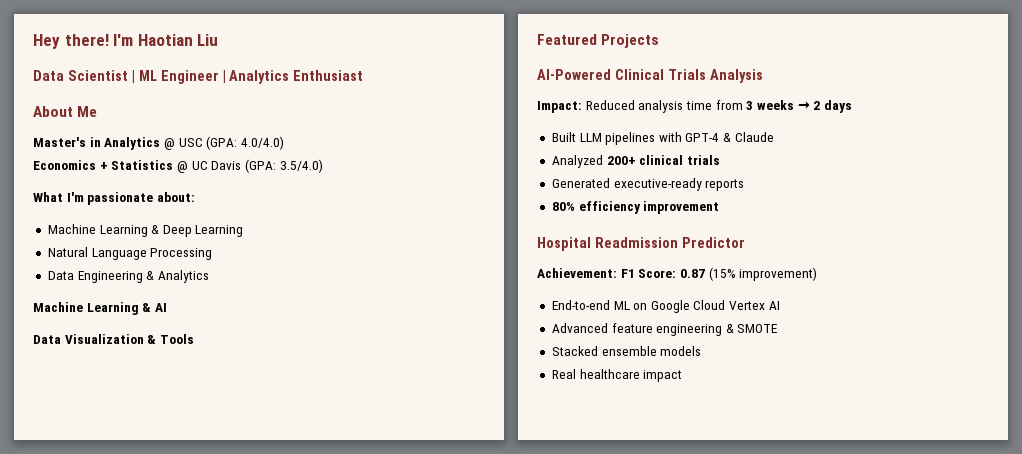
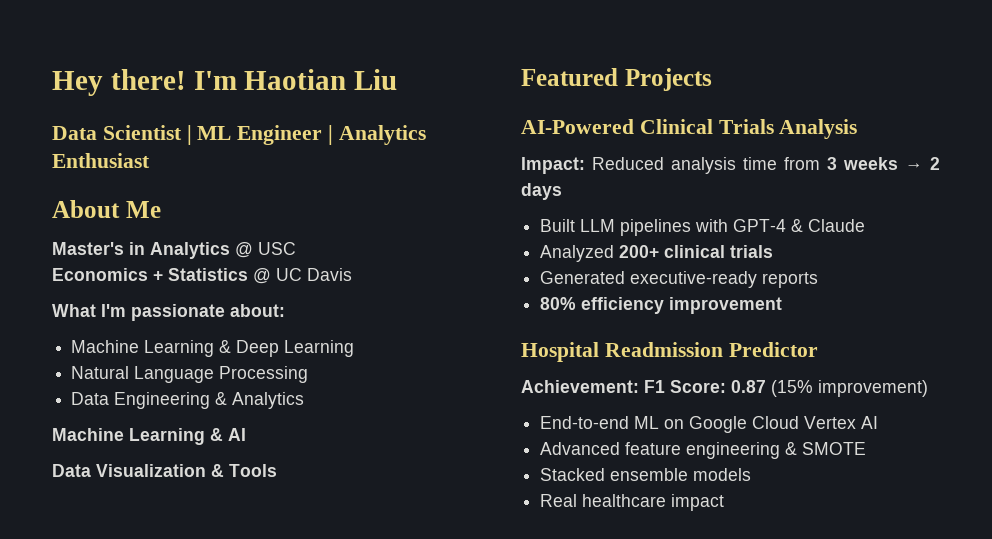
- Master's in Analytics @ USC (GPA: 4.0/4.0)
+ Master's in Analytics @ USC
- Economics + Statistics @ UC Davis (GPA: 3.5/4.0)
+ Economics + Statistics @ UC Davis

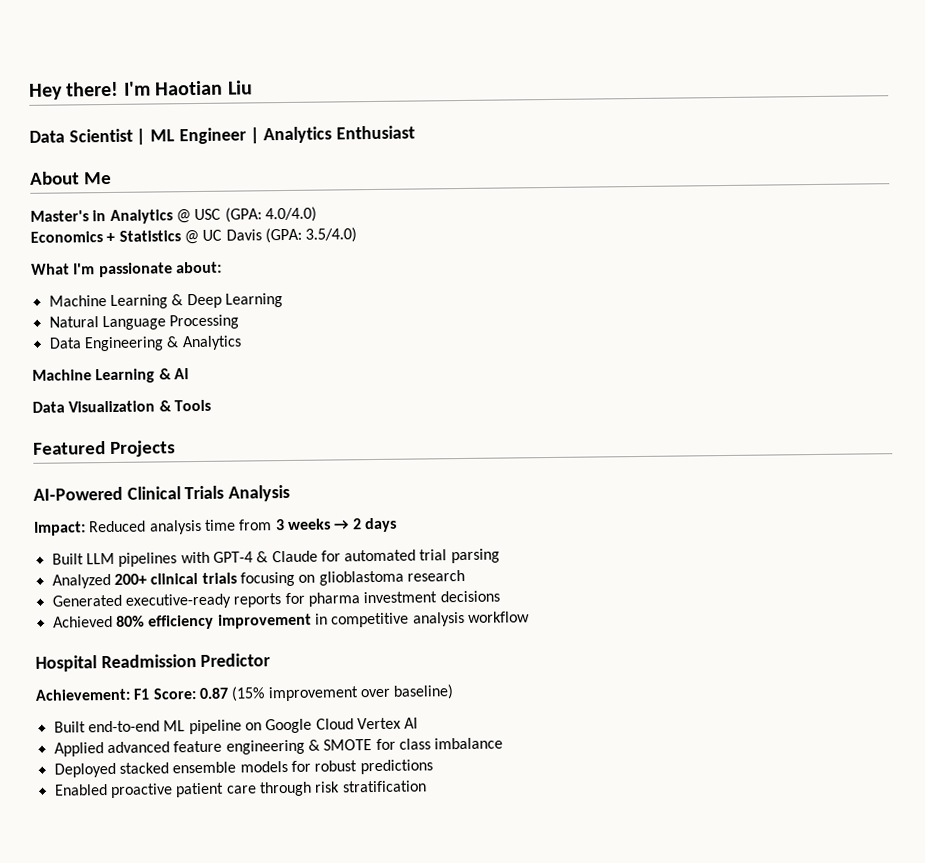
- Master's in Analytics @ USC
+ Master's in Analytics @ USC (GPA: 4.0/4.0)
- Economics + Statistics @ UC Davis
+ Economics + Statistics @ UC Davis (GPA: 3.5/4.0)
- Built LLM pipelines with GPT-4 & Claude
+ Built LLM pipelines with GPT-4 & Claude for automated trial parsing
- Analyzed 200+ clinical trials
+ Analyzed 200+ clinical trials focusing on glioblastoma research
- Generated executive-ready reports
- 80% efficiency improvement
+ Generated executive-ready reports for pharma investment decisions
+ Achieved 80% efficiency improvement in competitive analysis workflow
- Achievement: F1 Score: 0.87 (15% improvement)
- End-to-end ML on Google Cloud Vertex AI
+ Achievement: F1 Score: 0.87 (15% improvement over baseline)
+ Built end-to-end ML pipeline on Google Cloud Vertex AI
- Advanced feature engineering & SMOTE
- Stacked ensemble models
- Real healthcare impact
+ Applied advanced feature engineering & SMOTE for class imbalance
+ Deployed stacked ensemble models for robust predictions
+ Enabled proactive patient care through risk stratification

